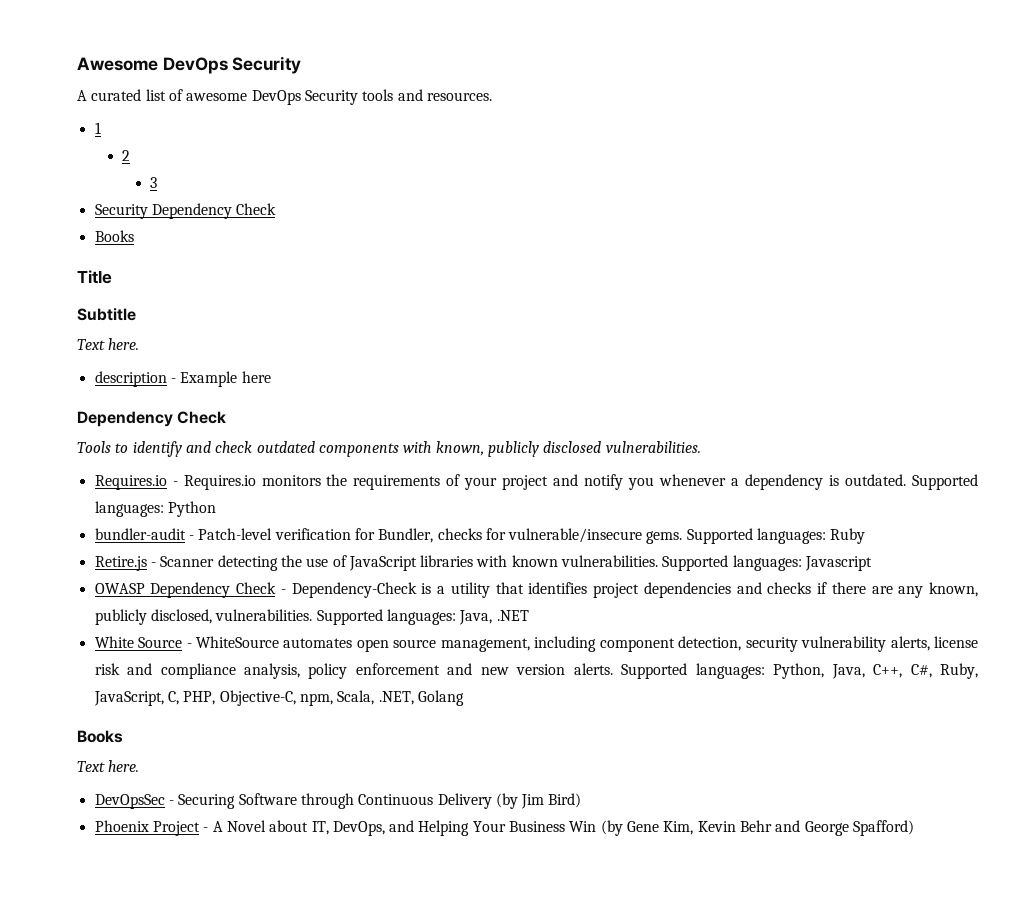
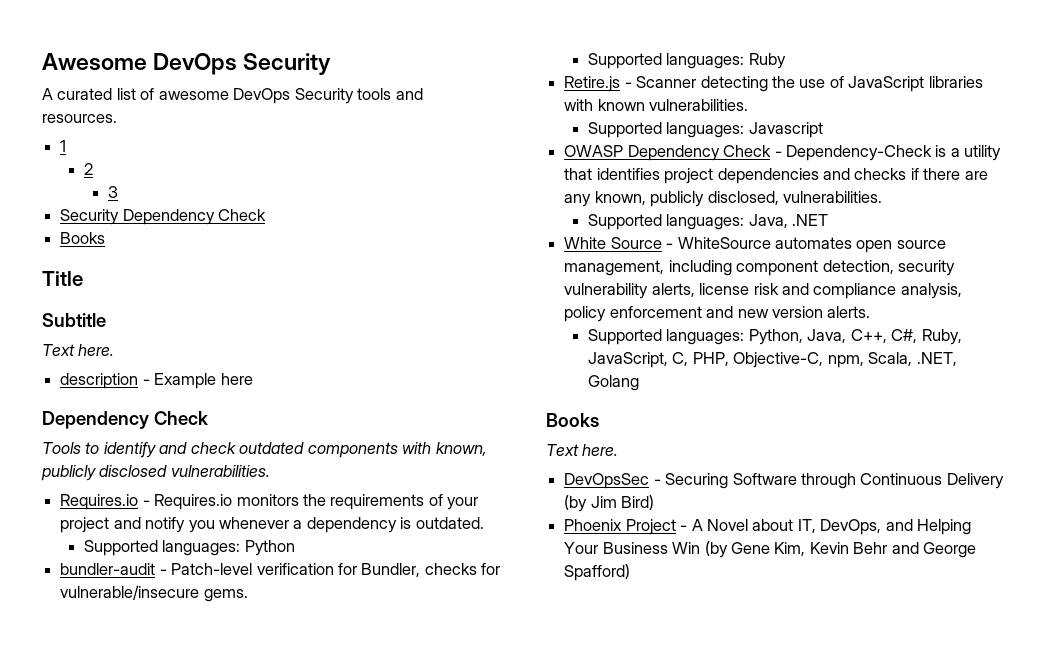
- Requires.io - Requires.io monitors the requirements of your project and notify you whenever a dependency is outdated. Supported languages: Python
+ Requires.io - Requires.io monitors the requirements of your project and notify you whenever a dependency is outdated.
+ Supported languages: Python
- bundler-audit - Patch-level verification for Bundler, checks for vulnerable/insecure gems. Supported languages: Ruby
+ bundler-audit - Patch-level verification for Bundler, checks for vulnerable/insecure gems.
+ Supported languages: Ruby
- Retire.js - Scanner detecting the use of JavaScript libraries with known vulnerabilities. Supported languages: Javascript
+ Retire.js - Scanner detecting the use of JavaScript libraries with known vulnerabilities.
+ Supported languages: Javascript
- OWASP Dependency Check - Dependency-Check is a utility that identifies project dependencies and checks if there are any known, publicly disclosed, vulnerabilities. Supported languages: Java, .NET
+ OWASP Dependency Check - Dependency-Check is a utility that identifies project dependencies and checks if there are any known, publicly disclosed, vulnerabilities.
+ Supported languages: Java, .NET
- White Source - WhiteSource automates open source management, including component detection, security vulnerability alerts, license risk and compliance analysis, policy enforcement and new version alerts. Supported languages: Python, Java, C++, C#, Ruby, JavaScript, C, PHP, Objective-C, npm, Scala, .NET, Golang
+ White Source - WhiteSource automates open source management, including component detection, security vulnerability alerts, license risk and compliance analysis, policy enforcement and new version alerts.
+ Supported languages: Python, Java, C++, C#, Ruby, JavaScript, C, PHP, Objective-C, npm, Scala, .NET, Golang

